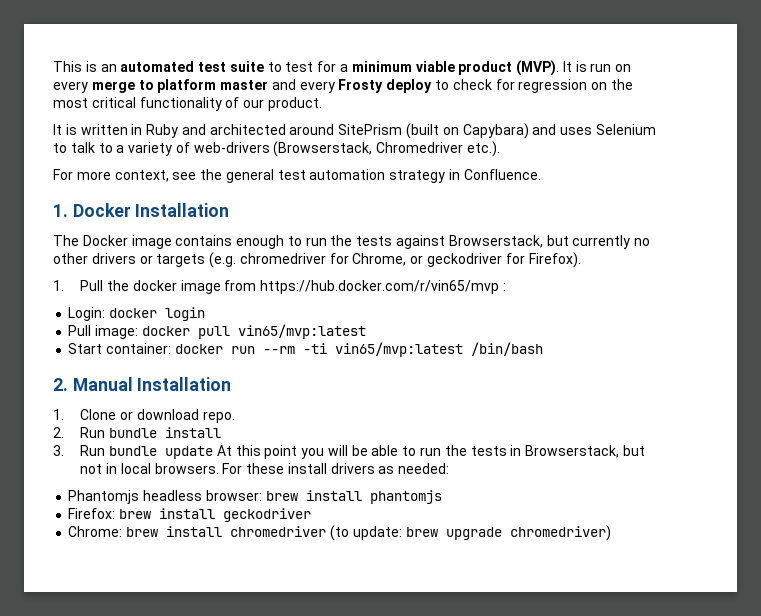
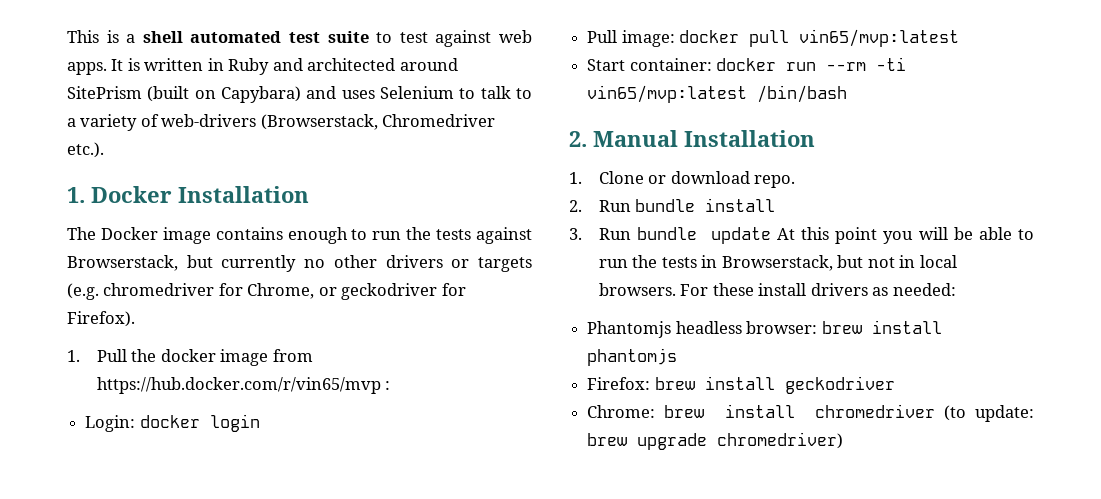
- This is an automated test suite to test for a minimum viable product (MVP). It is run on every merge to platform master and every Frosty deploy to check for regression on the most critical functionality of our product.
- It is written in Ruby and architected around SitePrism (built on Capybara) and uses Selenium to talk to a variety of web-drivers (Browserstack, Chromedriver etc.).
+ This is a shell automated test suite to test against web apps. It is written in Ruby and architected around SitePrism (built on Capybara) and uses Selenium to talk to a variety of web-drivers (Browserstack, Chromedriver etc.).
- For more context, see the general test automation strategy in Confluence.

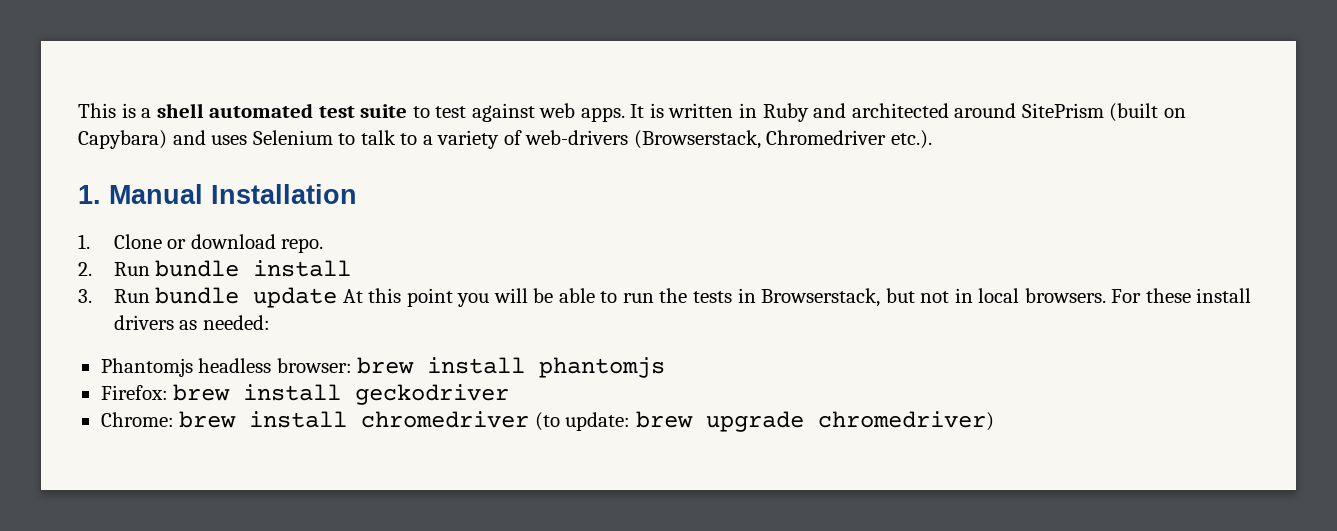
- 1. Docker Installation
- The Docker image contains enough to run the tests against Browserstack, but currently no other drivers or targets (e.g. chromedriver for Chrome, or geckodriver for Firefox).
- 1. Pull the docker image from https://hub.docker.com/r/vin65/mvp :
- Login: docker login
- Pull image: docker pull vin65/mvp:latest
- Start container: docker run --rm -ti vin65/mvp:latest /bin/bash
- 2. Manual Installation
+ 1. Manual Installation

